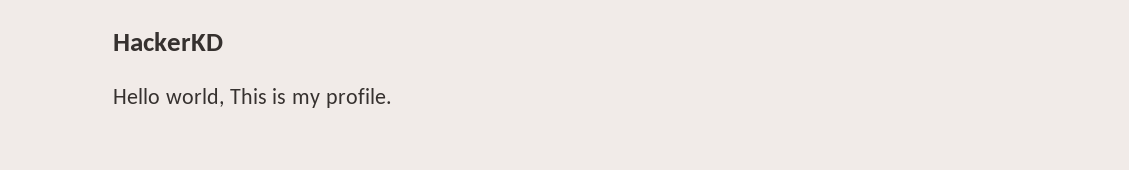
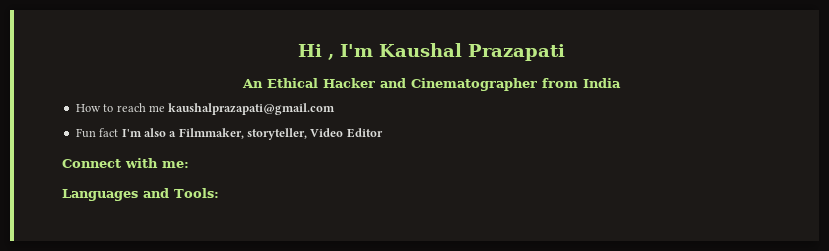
- HackerKD
- Hello world, This is my profile.
+ Hi , I'm Kaushal Prazapati
+ An Ethical Hacker and Cinematographer from India
+ How to reach me kaushalprazapati@gmail.com
+ Fun fact I'm also a Filmmaker, storyteller, Video Editor
+ Connect with me:
+ Languages and Tools:

